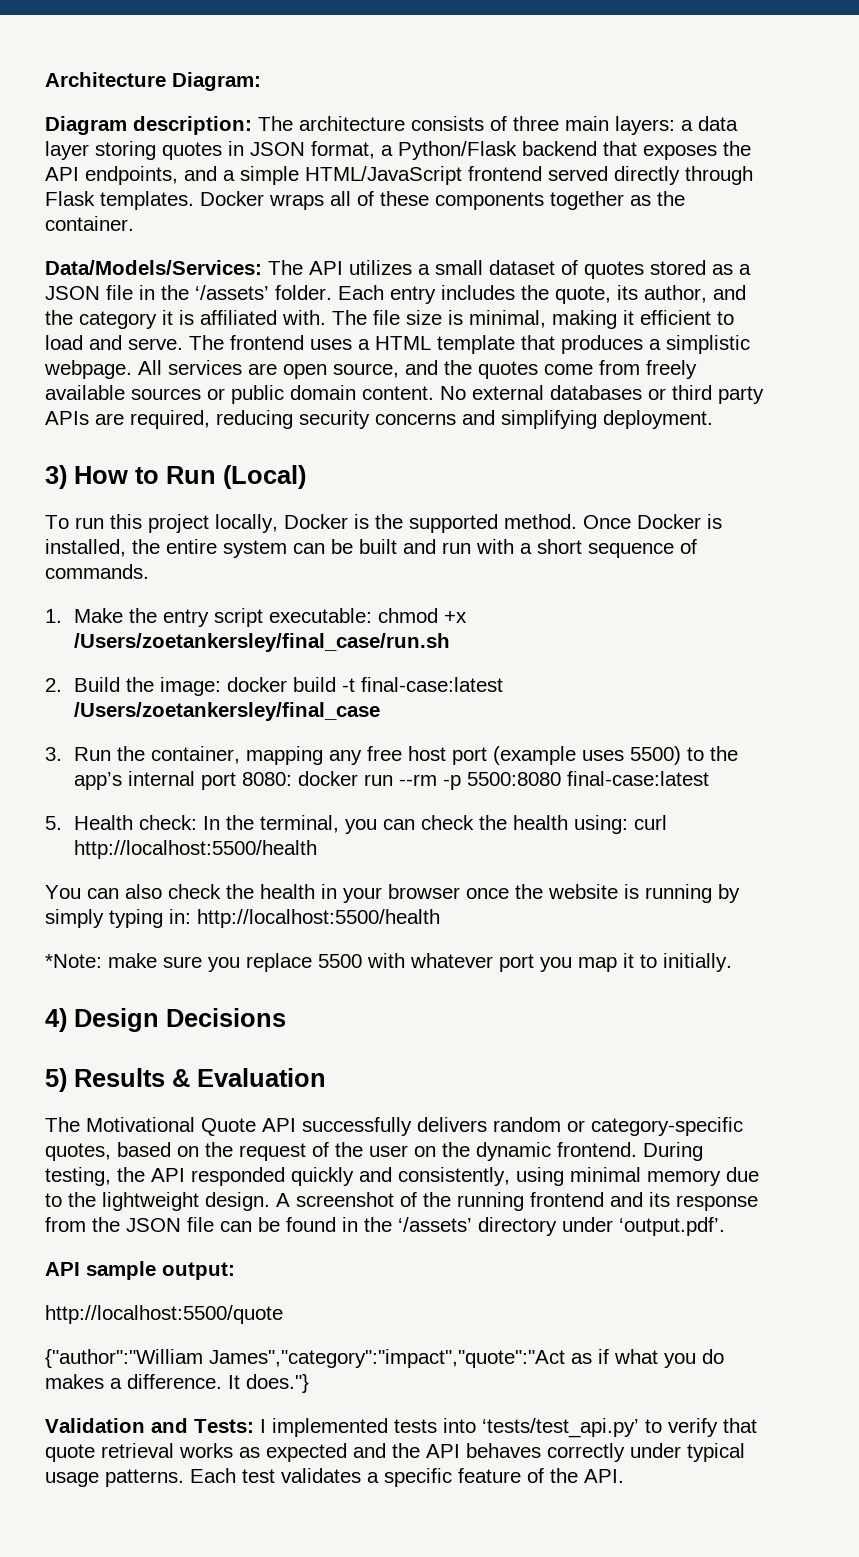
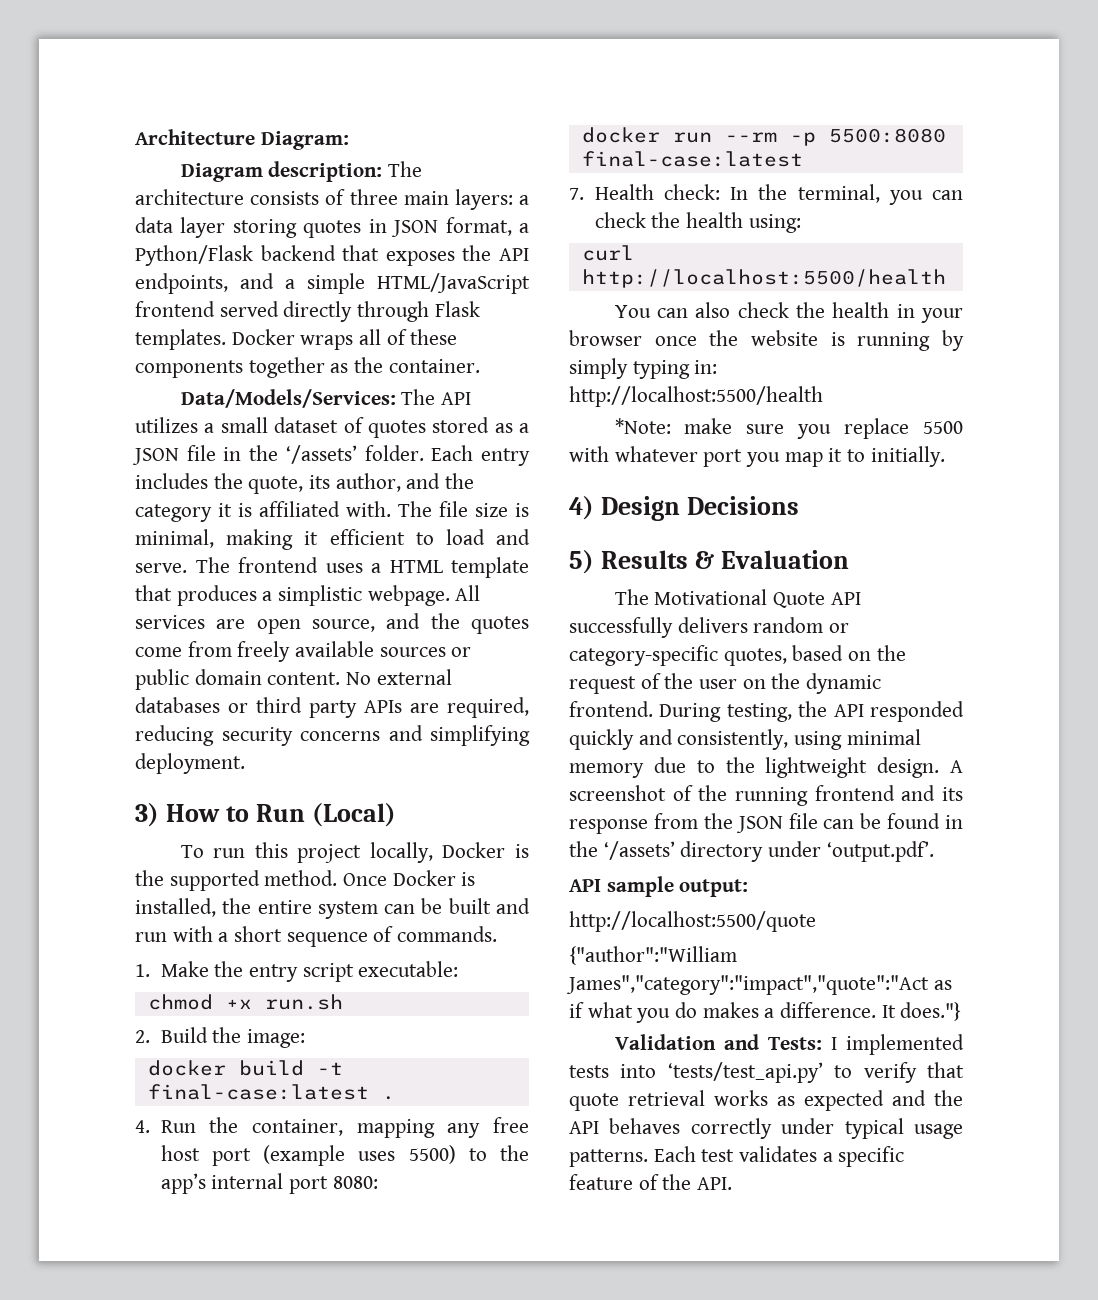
- 1. Make the entry script executable: chmod +x /Users/zoetankersley/final_case/run.sh
+ 1. Make the entry script executable:
+ chmod +x run.sh
- 2. Build the image: docker build -t final-case:latest /Users/zoetankersley/final_case
- 3. Run the container, mapping any free host port (example uses 5500) to the app’s internal port 8080: docker run --rm -p 5500:8080 final-case:latest
+ 2. Build the image:
+ docker build -t final-case:latest .
+ 4. Run the container, mapping any free host port (example uses 5500) to the app’s internal port 8080:
+ docker run --rm -p 5500:8080 final-case:latest
- 5. Health check: In the terminal, you can check the health using: curl http://localhost:5500/health
+ 7. Health check: In the terminal, you can check the health using:
+ curl http://localhost:5500/health

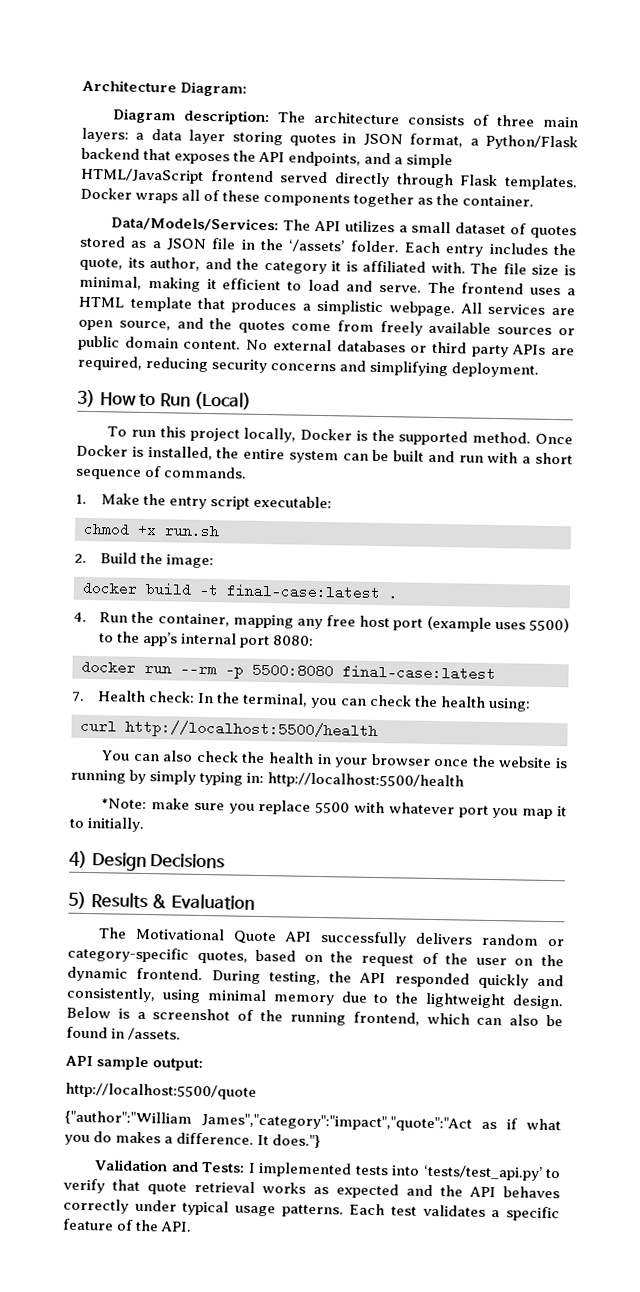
- A screenshot of the running frontend and its response from the JSON file can be found in the ‘/assets’ directory under ‘output.pdf’.
+ Below is a screenshot of the running frontend, which can also be found in /assets.

